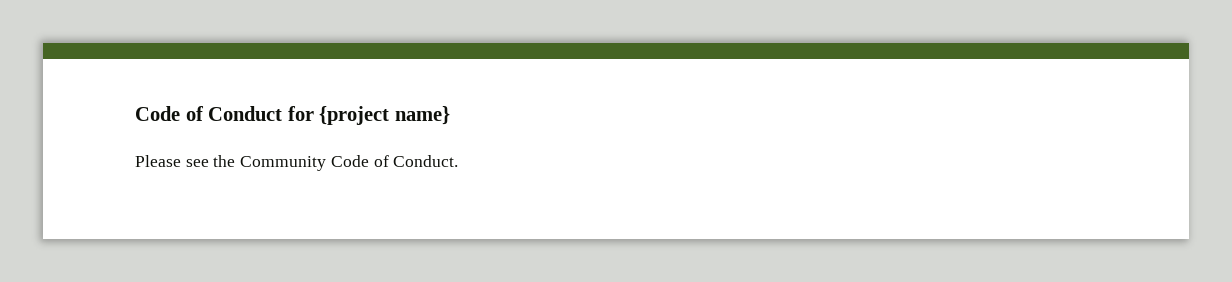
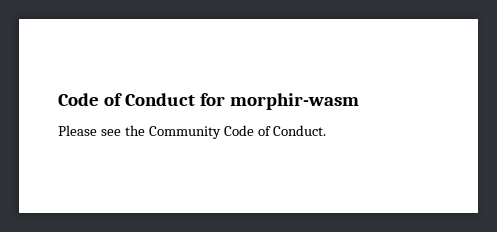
- Code of Conduct for {project name}
+ Code of Conduct for morphir-wasm

